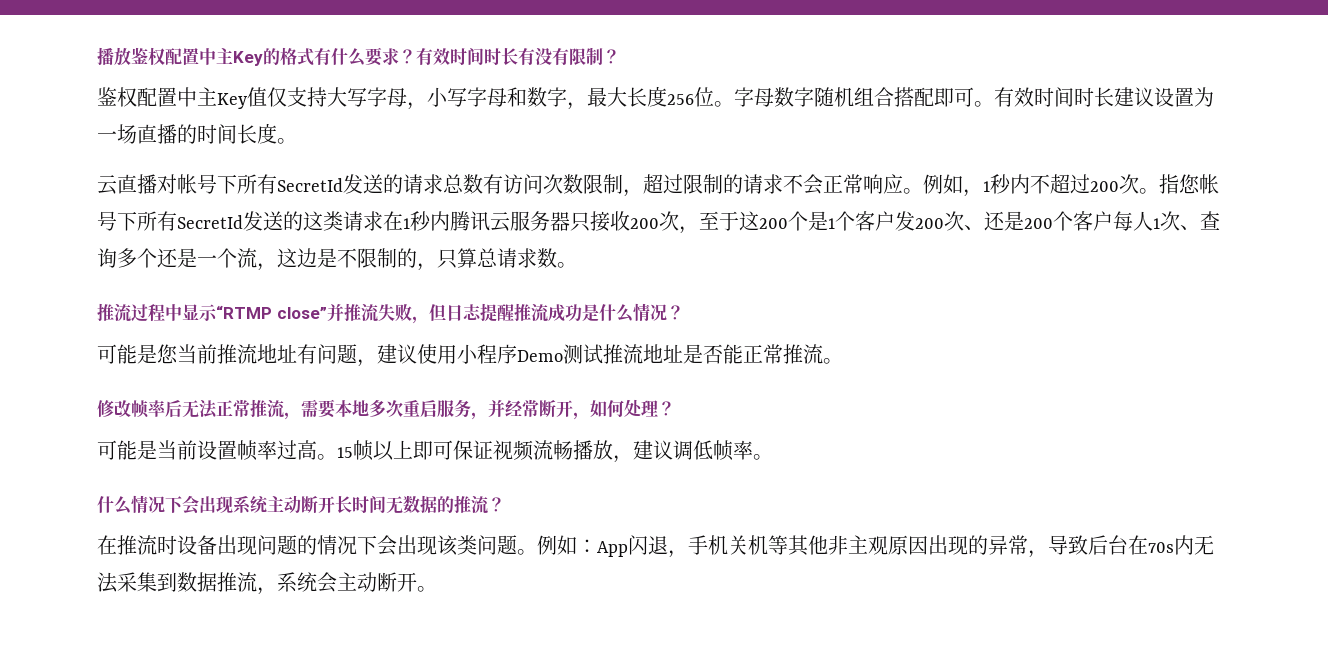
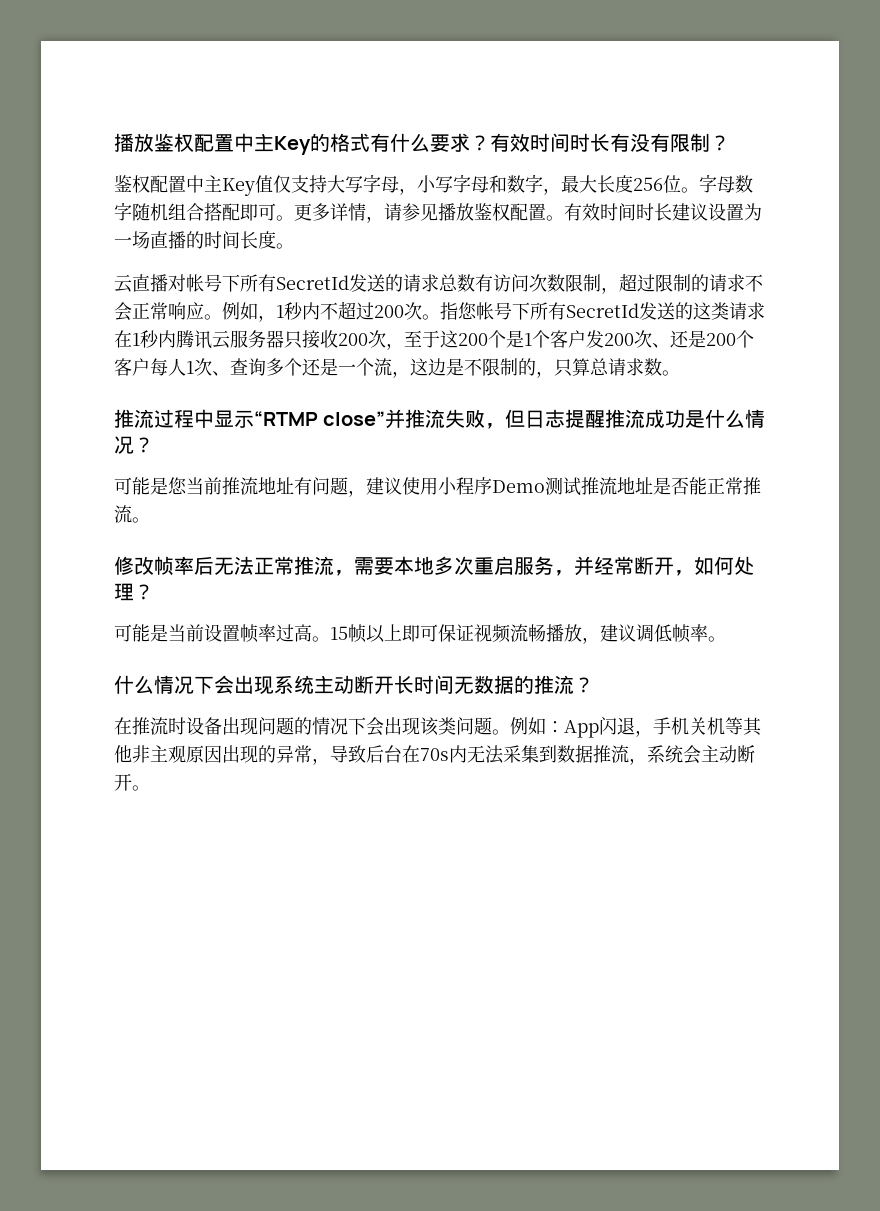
+ 更多详情，请参见播放鉴权配置。

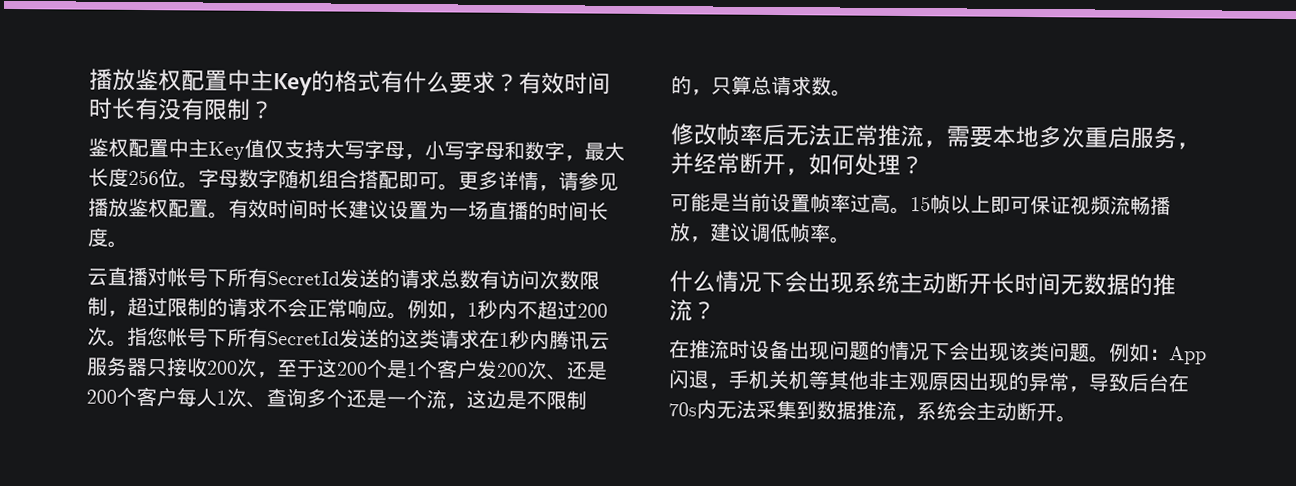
- 推流过程中显示“RTMP close”并推流失败，但日志提醒推流成功是什么情况？
- 可能是您当前推流地址有问题，建议使用小程序Demo测试推流地址是否能正常推流。

